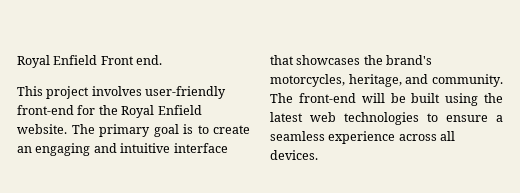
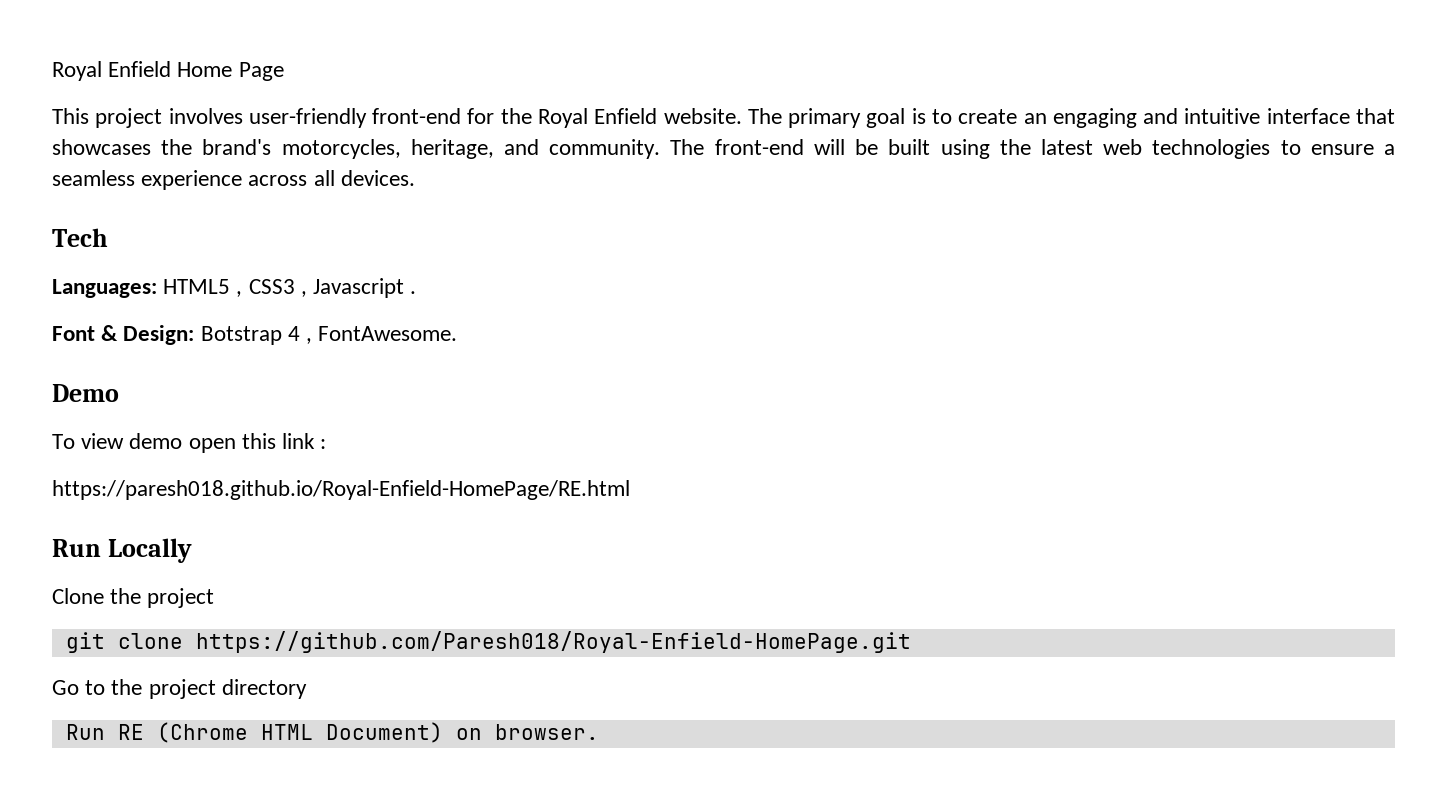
- Royal Enfield Front end.
+ Royal Enfield Home Page
+ Tech
+ Languages: HTML5 , CSS3 , Javascript .
+ Font & Design: Botstrap 4 , FontAwesome.
+ Demo
+ To view demo open this link :
+ https://paresh018.github.io/Royal-Enfield-HomePage/RE.html
+ Run Locally
+ Clone the project
+ git clone https://github.com/Paresh018/Royal-Enfield-HomePage.git
+ Go to the project directory
+ Run RE (Chrome HTML Document) on browser.

